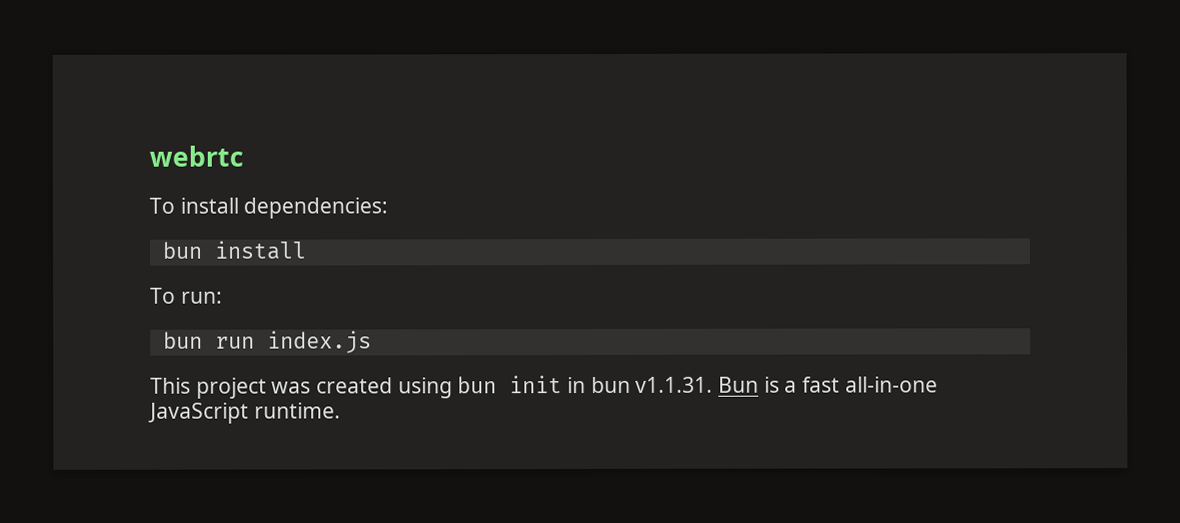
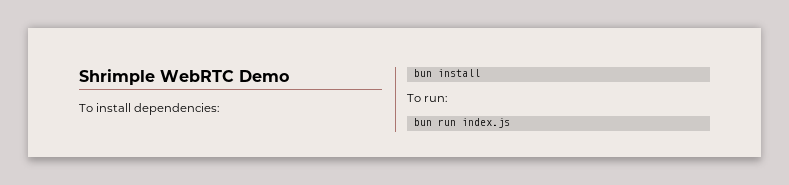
- webrtc
+ Shrimple WebRTC Demo
- This project was created using bun init in bun v1.1.31. Bun is a fast all-in-one JavaScript runtime.

